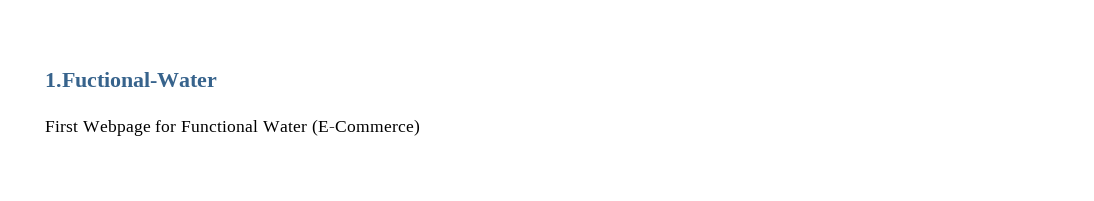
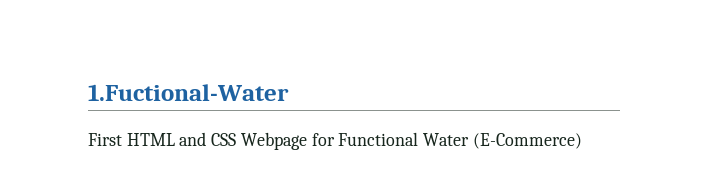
- First Webpage for Functional Water (E-Commerce)
+ First HTML and CSS Webpage for Functional Water (E-Commerce)

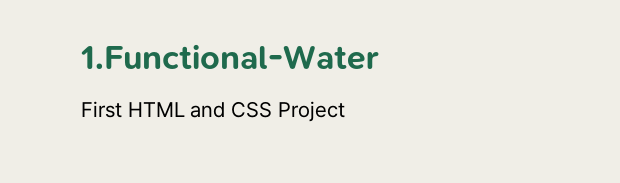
- 1.Fuctional-Water
+ 1.Functional-Water
- First HTML and CSS Webpage for Functional Water (E-Commerce)
+ First HTML and CSS Project

